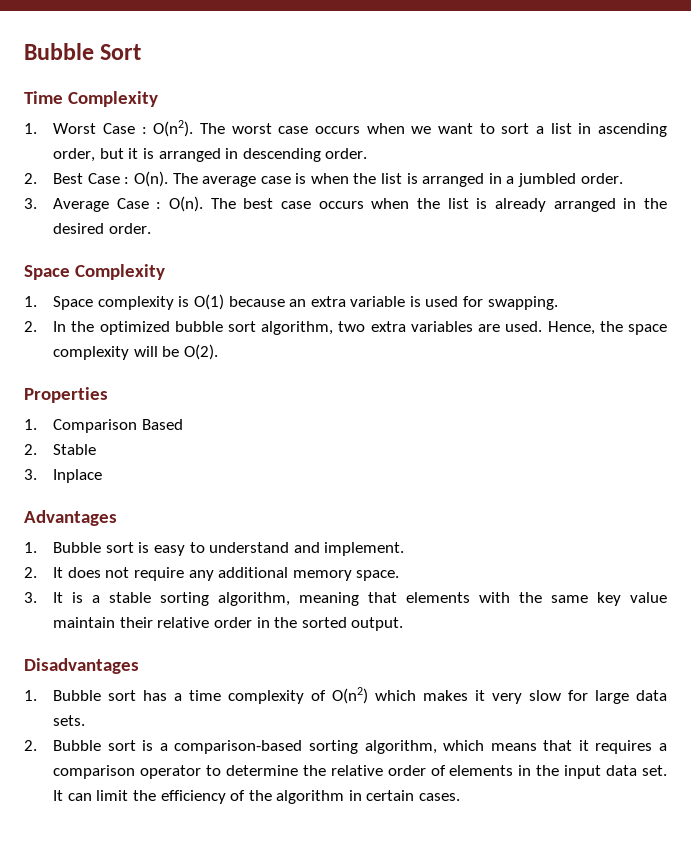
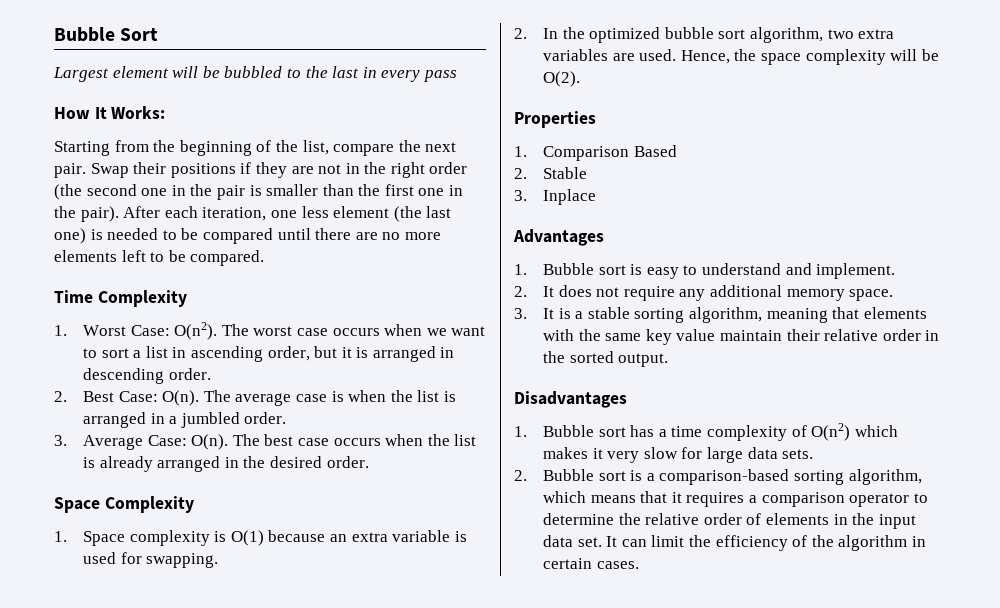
+ Largest element will be bubbled to the last in every pass
+ How It Works:
+ Starting from the beginning of the list, compare the next pair. Swap their positions if they are not in the right order (the second one in the pair is smaller than the first one in the pair). After each iteration, one less element (the last one) is needed to be compared until there are no more elements left to be compared.
- 1. Worst Case : O(n2).
+ 1. Worst Case: O(n2).
- 2. Best Case : O(n).
+ 2. Best Case: O(n).
- 3. Average Case : O(n).
+ 3. Average Case: O(n).

